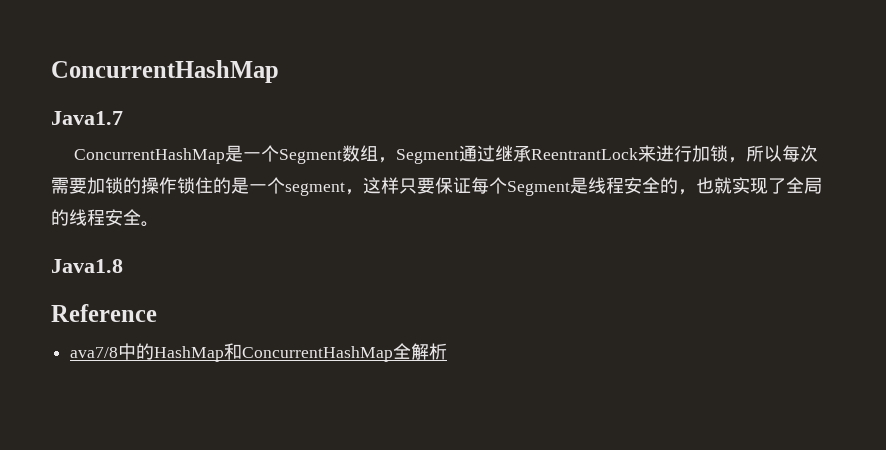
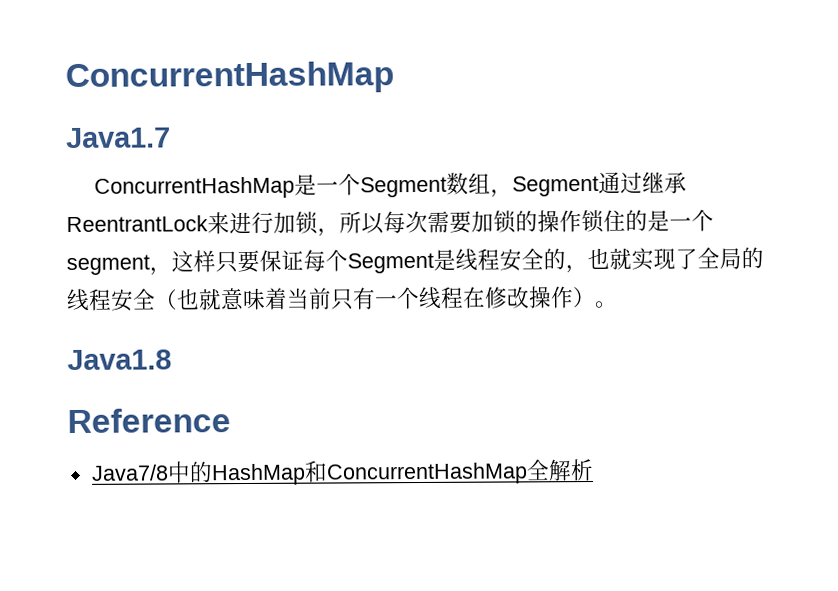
- ConcurrentHashMap是一个Segment数组，Segment通过继承ReentrantLock来进行加锁，所以每次需要加锁的操作锁住的是一个segment，这样只要保证每个Segment是线程安全的，也就实现了全局的线程安全。
+ ConcurrentHashMap是一个Segment数组，Segment通过继承ReentrantLock来进行加锁，所以每次需要加锁的操作锁住的是一个segment，这样只要保证每个Segment是线程安全的，也就实现了全局的线程安全（也就意味着当前只有一个线程在修改操作）。
- ava7/8中的HashMap和ConcurrentHashMap全解析
+ Java7/8中的HashMap和ConcurrentHashMap全解析

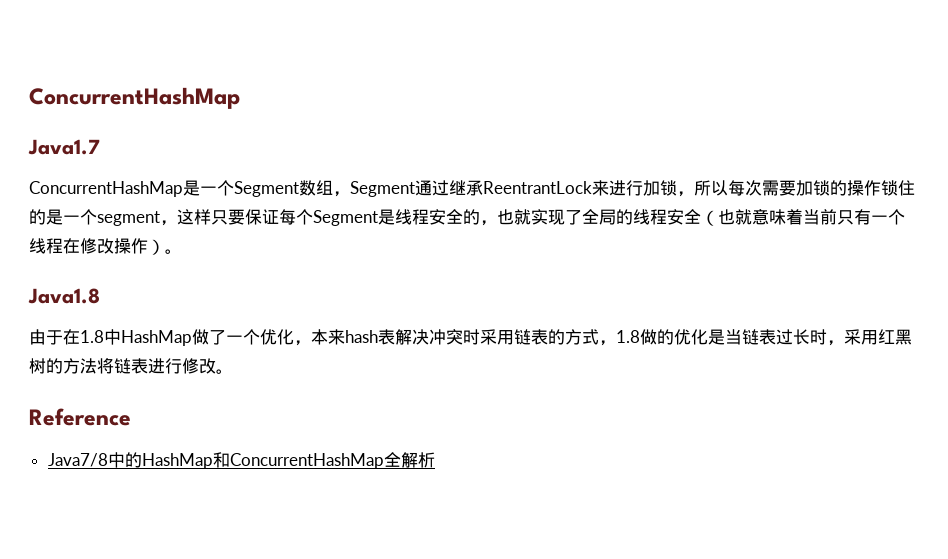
+ 由于在1.8中HashMap做了一个优化，本来hash表解决冲突时采用链表的方式，1.8做的优化是当链表过长时，采用红黑树的方法将链表进行修改。

